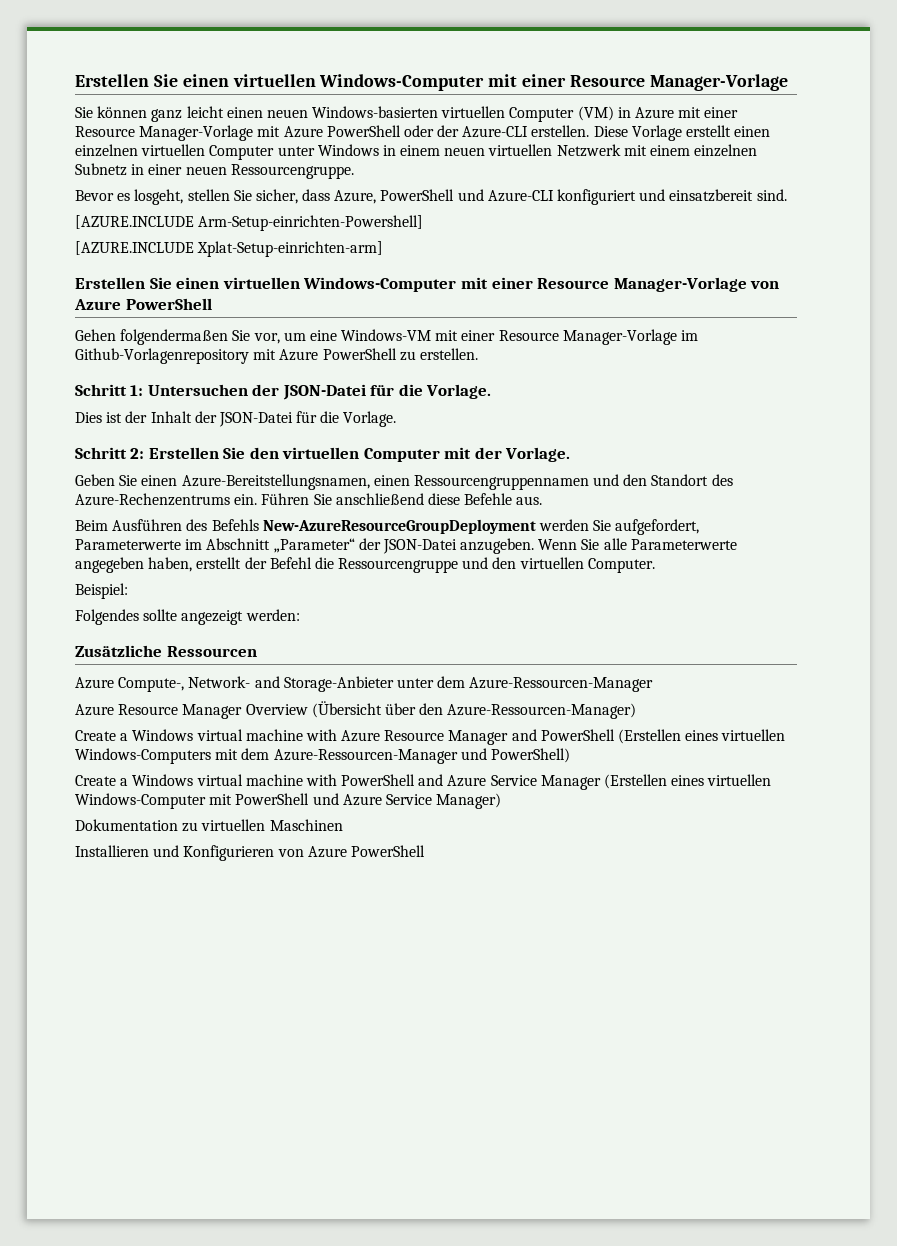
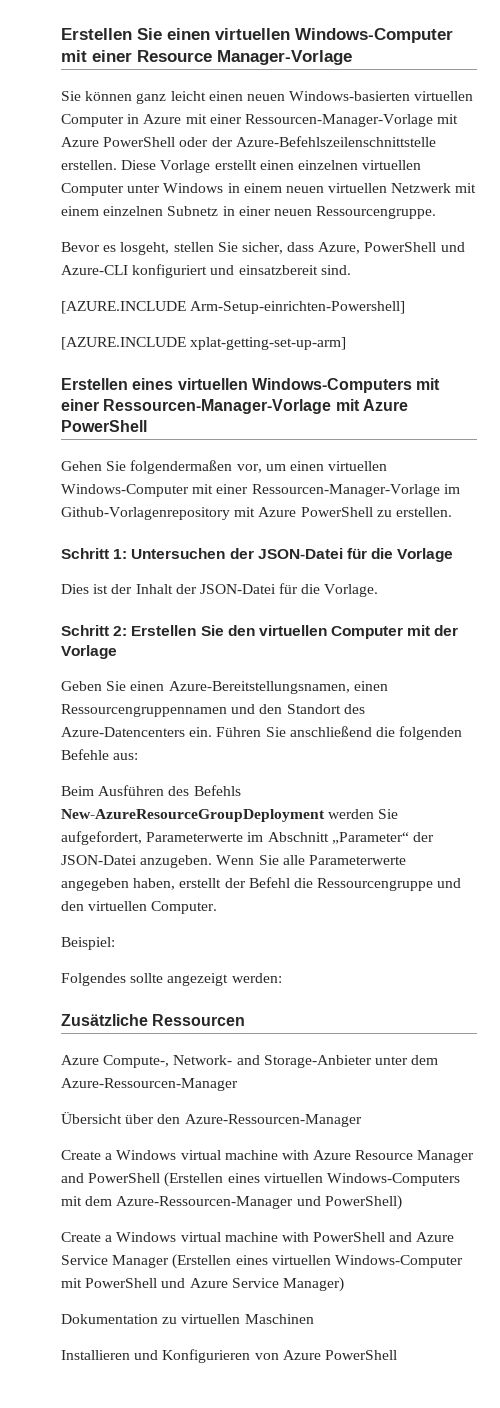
- Sie können ganz leicht einen neuen Windows-basierten virtuellen Computer (VM) in Azure mit einer Resource Manager-Vorlage mit Azure PowerShell oder der Azure-CLI erstellen.
+ Sie können ganz leicht einen neuen Windows-basierten virtuellen Computer in Azure mit einer Ressourcen-Manager-Vorlage mit Azure PowerShell oder der Azure-Befehlszeilenschnittstelle erstellen.
- [AZURE.INCLUDE Xplat-Setup-einrichten-arm]
- Erstellen Sie einen virtuellen Windows-Computer mit einer Resource Manager-Vorlage von Azure PowerShell
- Gehen folgendermaßen Sie vor, um eine Windows-VM mit einer Resource Manager-Vorlage im Github-Vorlagenrepository mit Azure PowerShell zu erstellen.
+ [AZURE.INCLUDE xplat-getting-set-up-arm]
+ Erstellen eines virtuellen Windows-Computers mit einer Ressourcen-Manager-Vorlage mit Azure PowerShell
+ Gehen Sie folgendermaßen vor, um einen virtuellen Windows-Computer mit einer Ressourcen-Manager-Vorlage im Github-Vorlagenrepository mit Azure PowerShell zu erstellen.
- Schritt 1: Untersuchen der JSON-Datei für die Vorlage.
+ Schritt 1: Untersuchen der JSON-Datei für die Vorlage
- Schritt 2: Erstellen Sie den virtuellen Computer mit der Vorlage.
+ Schritt 2: Erstellen Sie den virtuellen Computer mit der Vorlage
- Geben Sie einen Azure-Bereitstellungsnamen, einen Ressourcengruppennamen und den Standort des Azure-Rechenzentrums ein.
+ Geben Sie einen Azure-Bereitstellungsnamen, einen Ressourcengruppennamen und den Standort des Azure-Datencenters ein.
- Führen Sie anschließend diese Befehle aus.
+ Führen Sie anschließend die folgenden Befehle aus:
- Azure Resource Manager Overview (Übersicht über den Azure-Ressourcen-Manager)
+ Übersicht über den Azure-Ressourcen-Manager

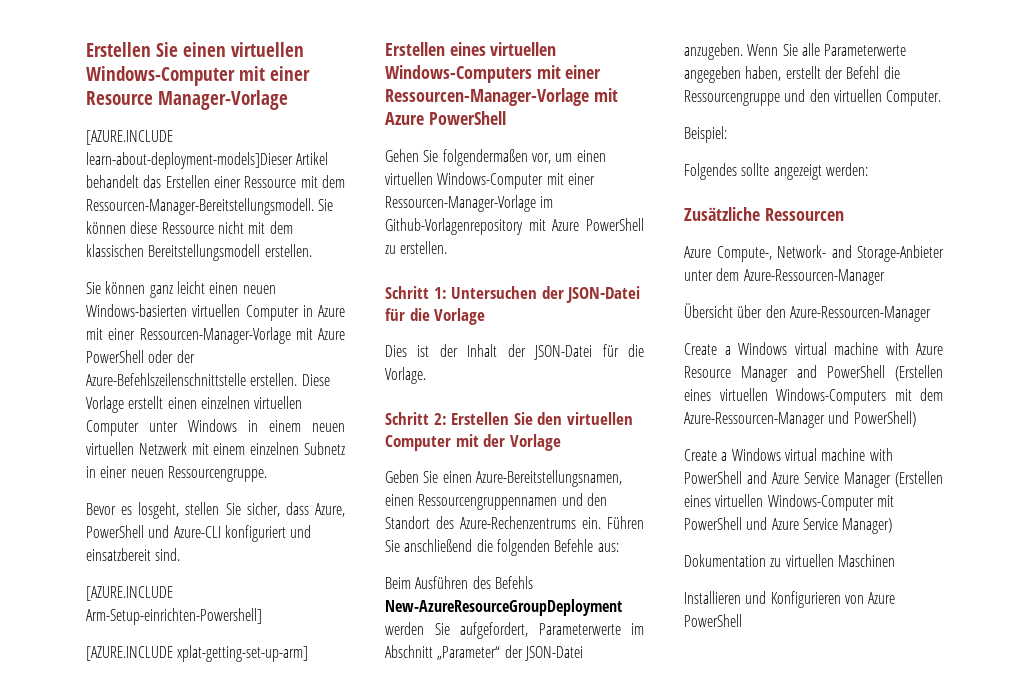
+ [AZURE.INCLUDE learn-about-deployment-models]Dieser Artikel behandelt das Erstellen einer Ressource mit dem Ressourcen-Manager-Bereitstellungsmodell. Sie können diese Ressource nicht mit dem klassischen Bereitstellungsmodell erstellen.
- Geben Sie einen Azure-Bereitstellungsnamen, einen Ressourcengruppennamen und den Standort des Azure-Datencenters ein.
+ Geben Sie einen Azure-Bereitstellungsnamen, einen Ressourcengruppennamen und den Standort des Azure-Rechenzentrums ein.

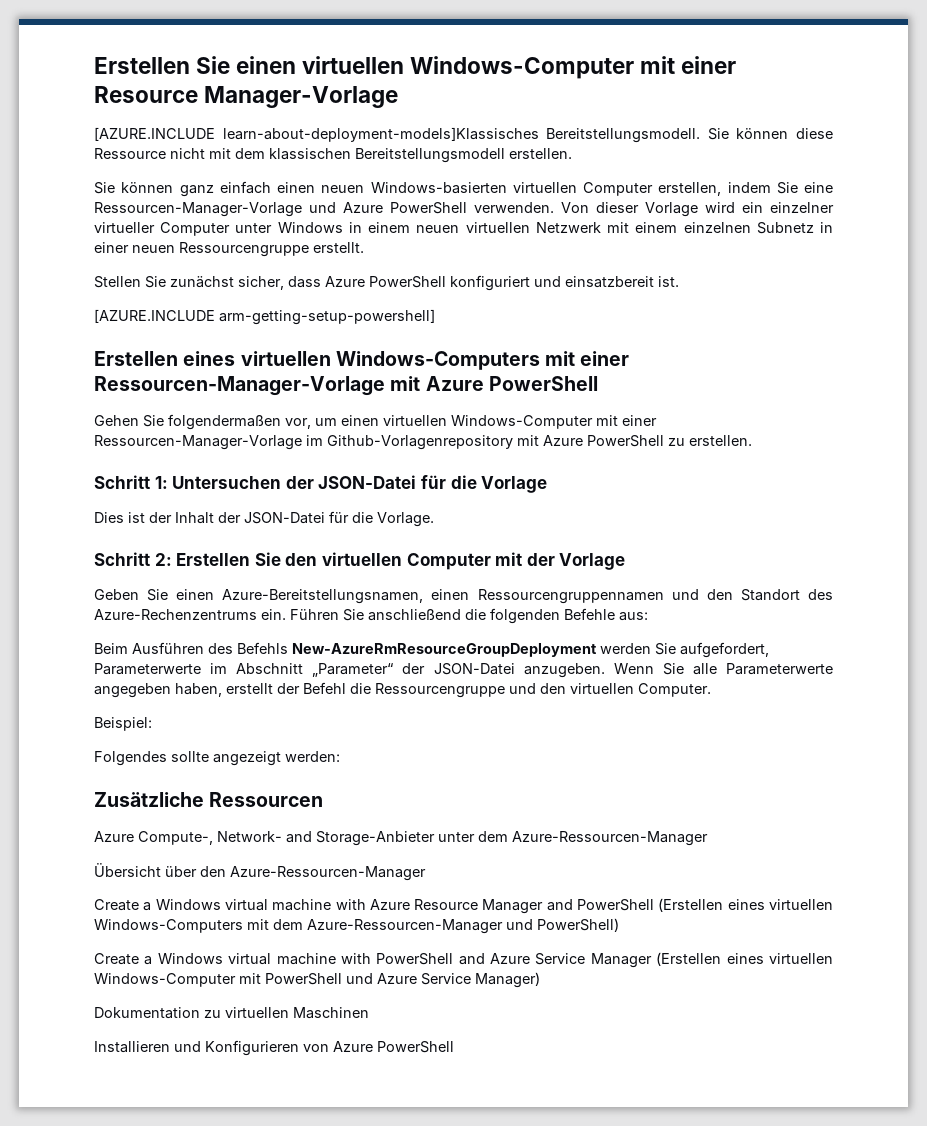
- [AZURE.INCLUDE learn-about-deployment-models]Dieser Artikel behandelt das Erstellen einer Ressource mit dem Ressourcen-Manager-Bereitstellungsmodell.
+ [AZURE.INCLUDE learn-about-deployment-models]Klassisches Bereitstellungsmodell.
- Sie können ganz leicht einen neuen Windows-basierten virtuellen Computer in Azure mit einer Ressourcen-Manager-Vorlage mit Azure PowerShell oder der Azure-Befehlszeilenschnittstelle erstellen. Diese Vorlage erstellt einen einzelnen virtuellen Computer unter Windows in einem neuen virtuellen Netzwerk mit einem einzelnen Subnetz in einer neuen Ressourcengruppe.
- Bevor es losgeht, stellen Sie sicher, dass Azure, PowerShell und Azure-CLI konfiguriert und einsatzbereit sind.
- [AZURE.INCLUDE Arm-Setup-einrichten-Powershell]
- [AZURE.INCLUDE xplat-getting-set-up-arm]
+ Sie können ganz einfach einen neuen Windows-basierten virtuellen Computer erstellen, indem Sie eine Ressourcen-Manager-Vorlage und Azure PowerShell verwenden. Von dieser Vorlage wird ein einzelner virtueller Computer unter Windows in einem neuen virtuellen Netzwerk mit einem einzelnen Subnetz in einer neuen Ressourcengruppe erstellt.
+ Stellen Sie zunächst sicher, dass Azure PowerShell konfiguriert und einsatzbereit ist.
+ [AZURE.INCLUDE arm-getting-setup-powershell]
- Beim Ausführen des Befehls New-AzureResourceGroupDeployment werden Sie aufgefordert, Parameterwerte im Abschnitt „Parameter“ der JSON-Datei anzugeben.
+ Beim Ausführen des Befehls New-AzureRmResourceGroupDeployment werden Sie aufgefordert, Parameterwerte im Abschnitt „Parameter“ der JSON-Datei anzugeben.

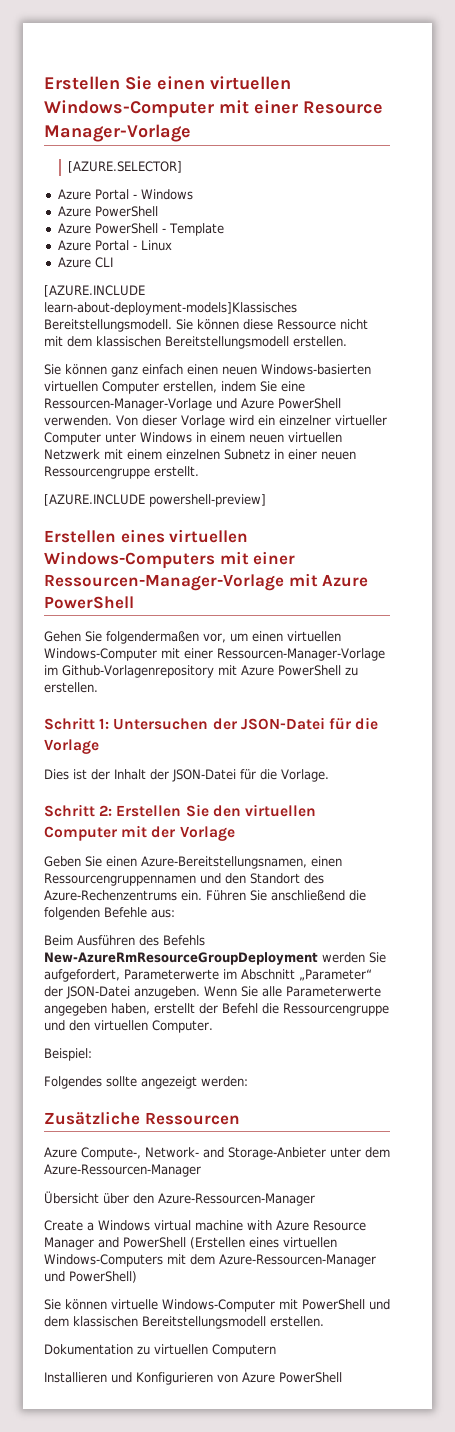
+ [AZURE.SELECTOR]
+ Azure Portal - Windows
+ Azure PowerShell
+ Azure PowerShell - Template
+ Azure Portal - Linux
+ Azure CLI
- Stellen Sie zunächst sicher, dass Azure PowerShell konfiguriert und einsatzbereit ist.
- [AZURE.INCLUDE arm-getting-setup-powershell]
+ [AZURE.INCLUDE powershell-preview]
- Create a Windows virtual machine with PowerShell and Azure Service Manager (Erstellen eines virtuellen Windows-Computer mit PowerShell und Azure Service Manager)
+ Sie können virtuelle Windows-Computer mit PowerShell und dem klassischen Bereitstellungsmodell erstellen.
- Dokumentation zu virtuellen Maschinen
+ Dokumentation zu virtuellen Computern

